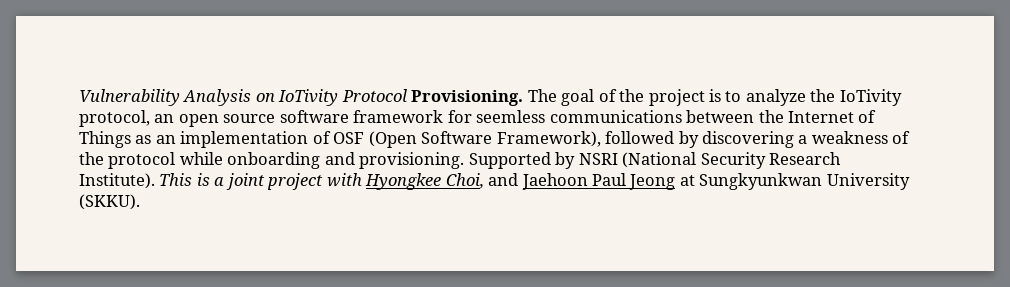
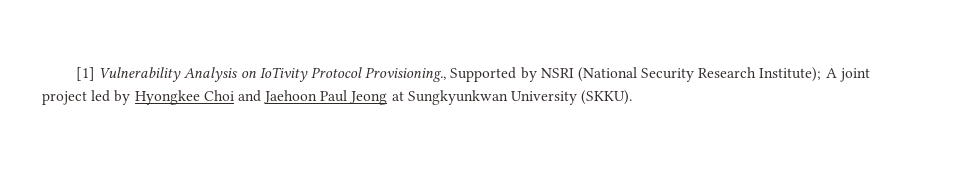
- Vulnerability Analysis on IoTivity Protocol Provisioning. The goal of the project is to analyze the IoTivity protocol, an open source software framework for seemless communications between the Internet of Things as an implementation of OSF (Open Software Framework), followed by discovering a weakness of the protocol while onboarding and provisioning. Supported by NSRI (National Security Research Institute). This is a joint project with Hyongkee Choi, and Jaehoon Paul Jeong at Sungkyunkwan University (SKKU).
+ [1] Vulnerability Analysis on IoTivity Protocol Provisioning., Supported by NSRI (National Security Research Institute); A joint project led by Hyongkee Choi and Jaehoon Paul Jeong at Sungkyunkwan University (SKKU).

